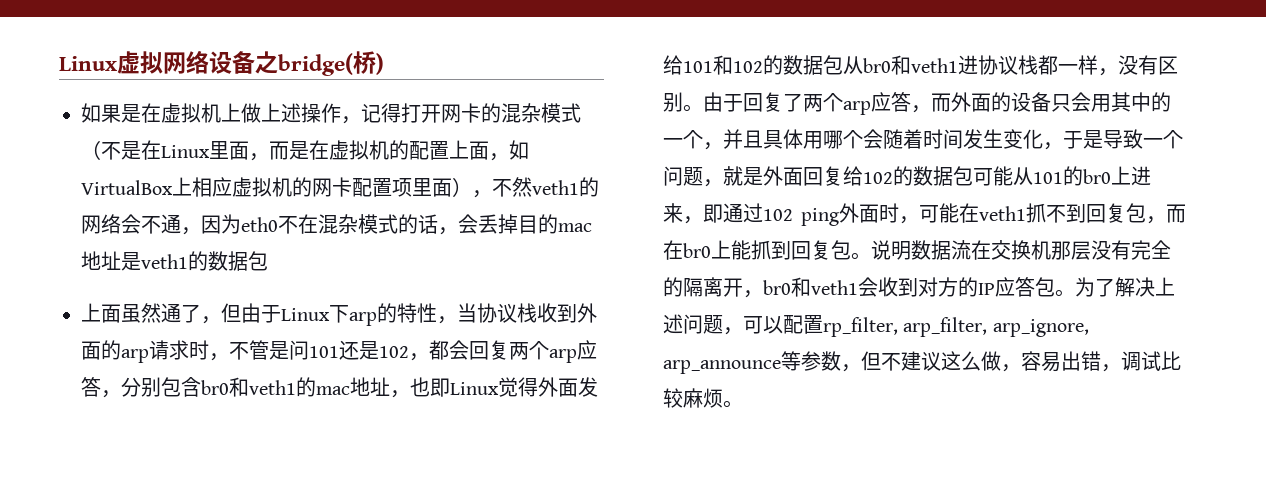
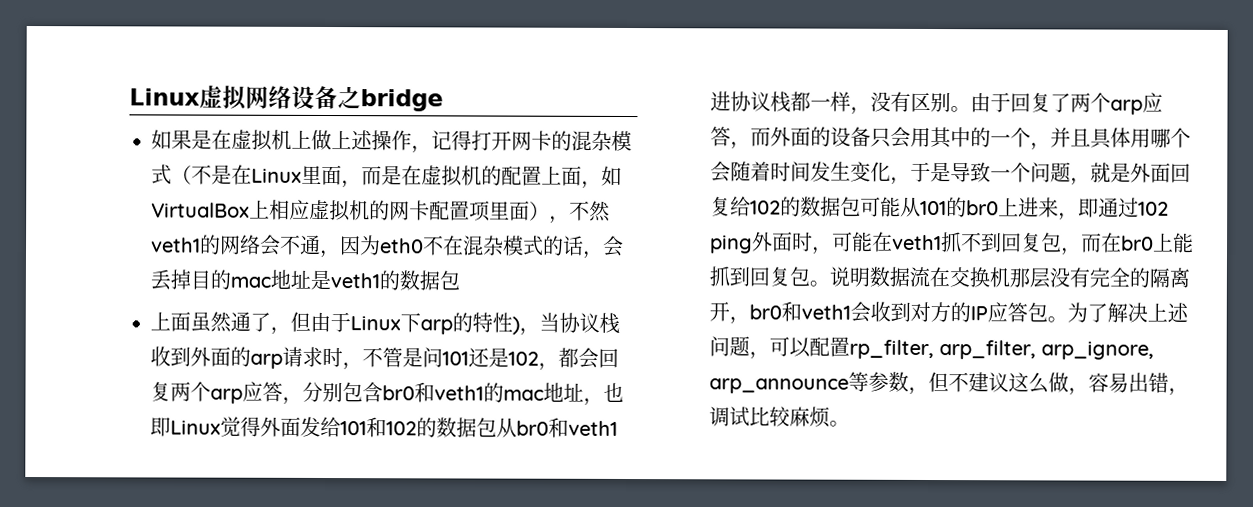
- Linux虚拟网络设备之bridge(桥)
+ Linux虚拟网络设备之bridge
- 上面虽然通了，但由于Linux下arp的特性，当协议栈收到外面的arp请求时，不管是问101还是102，都会回复两个arp应答，分别包含br0和veth1的mac地址，也即Linux觉得外面发给101和102的数据包从br0和veth1进协议栈都一样，没有区别。
+ 上面虽然通了，但由于Linux下arp的特性)，当协议栈收到外面的arp请求时，不管是问101还是102，都会回复两个arp应答，分别包含br0和veth1的mac地址，也即Linux觉得外面发给101和102的数据包从br0和veth1进协议栈都一样，没有区别。

